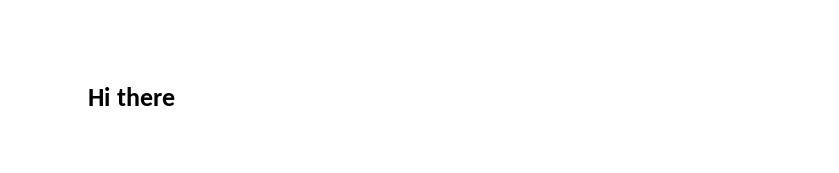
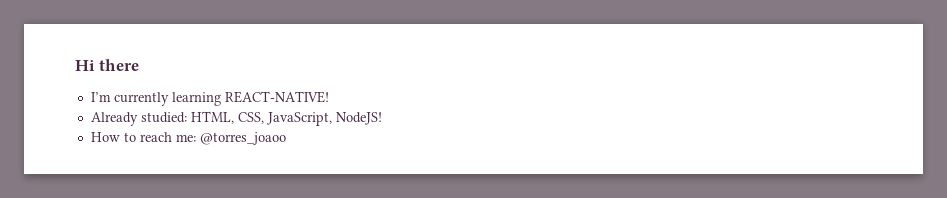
+ I’m currently learning REACT-NATIVE!
+ Already studied: HTML, CSS, JavaScript, NodeJS!
+ How to reach me: @torres_joaoo

